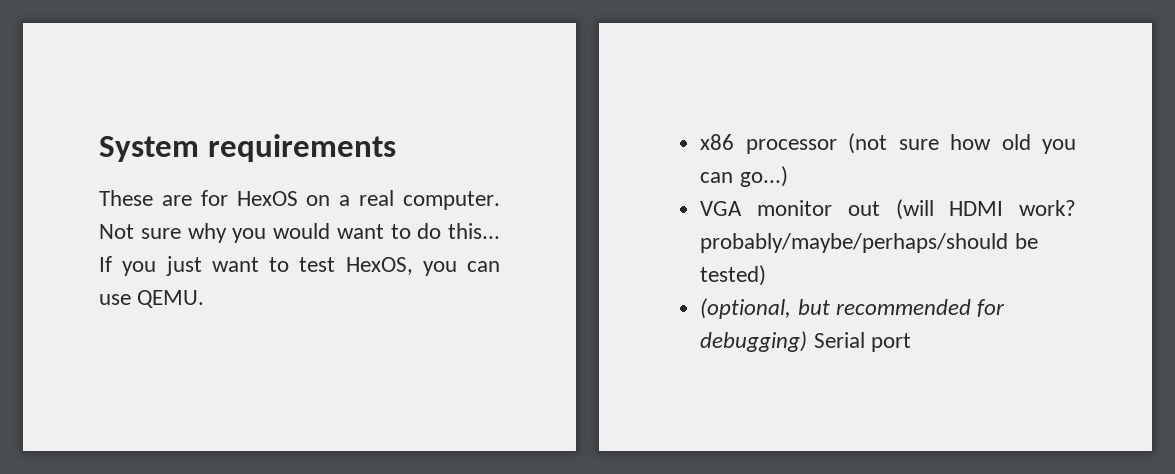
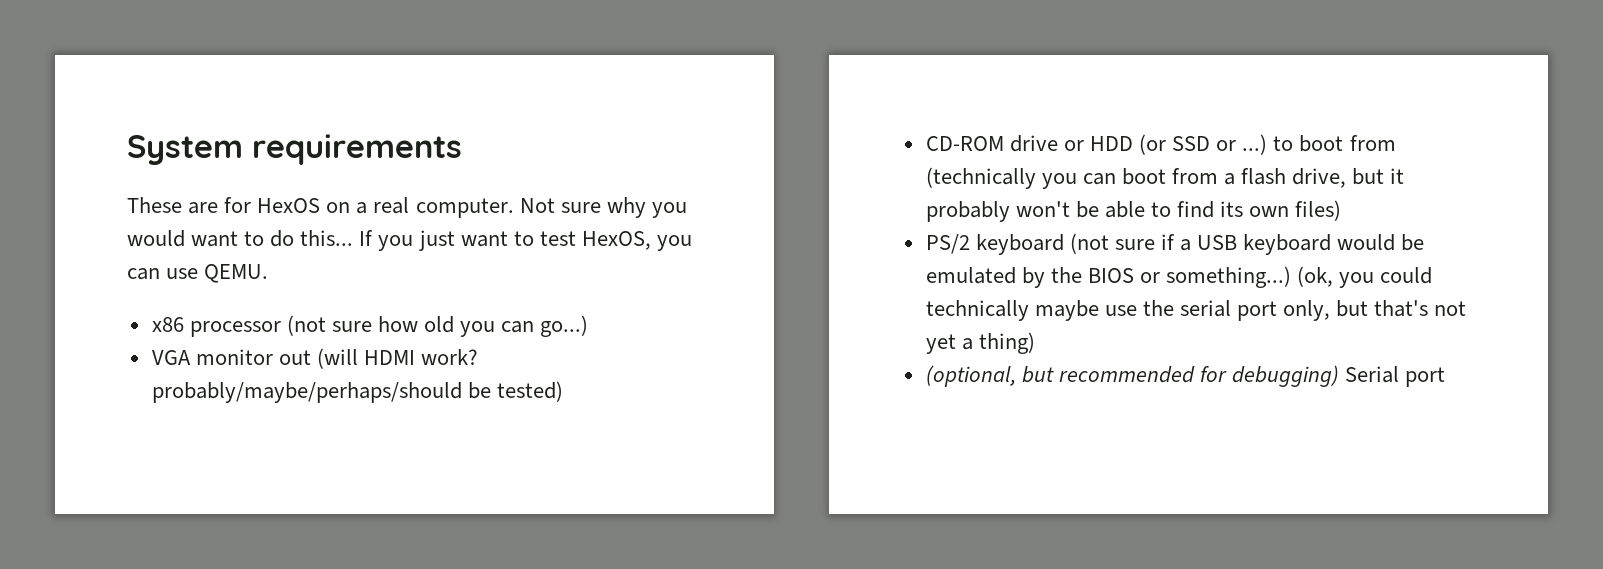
+ CD-ROM drive or HDD (or SSD or ...) to boot from (technically you can boot from a flash drive, but it probably won't be able to find its own files)
+ PS/2 keyboard (not sure if a USB keyboard would be emulated by the BIOS or something...) (ok, you could technically maybe use the serial port only, but that's not yet a thing)

